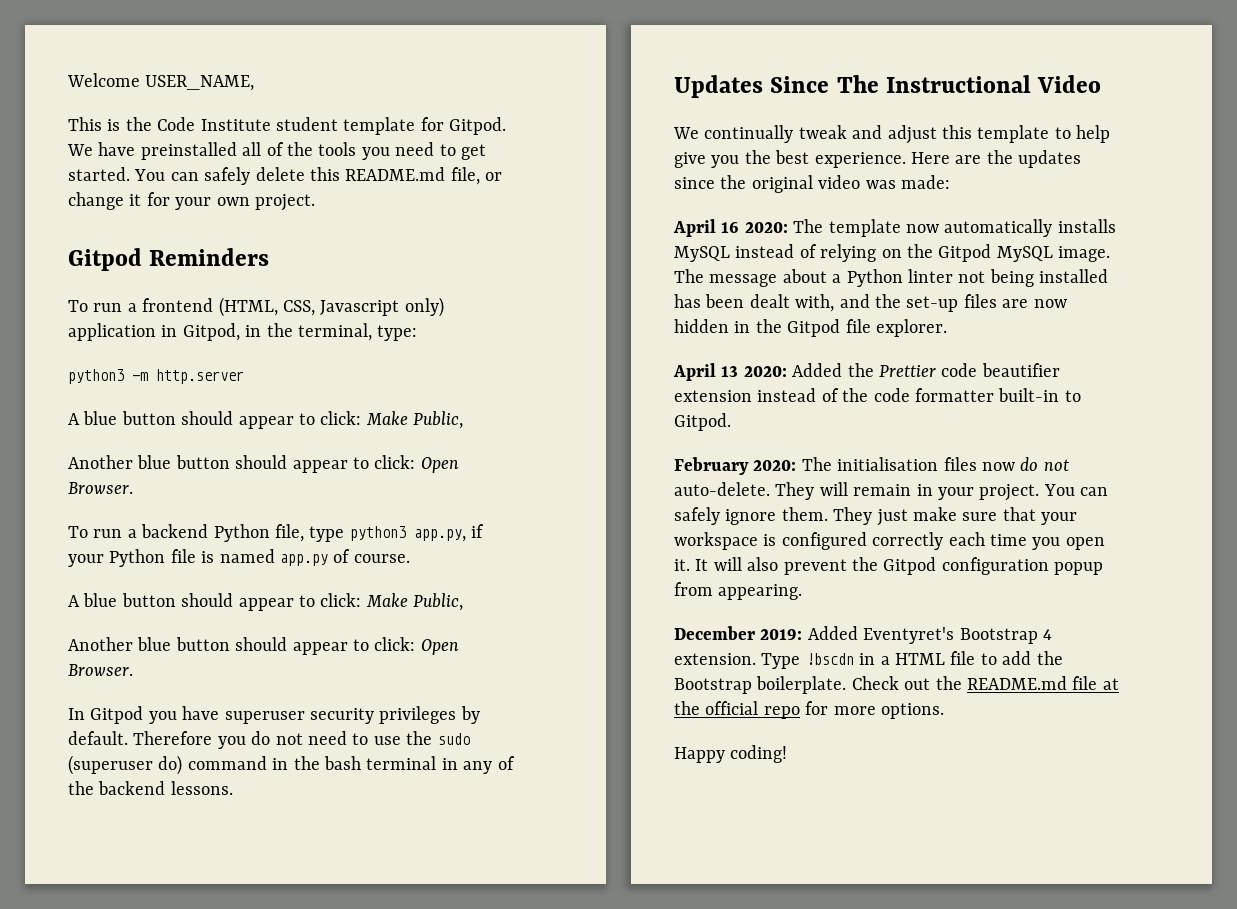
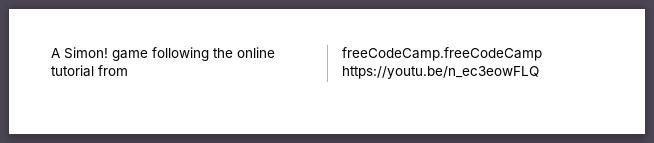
- Welcome USER_NAME,
- This is the Code Institute student template for Gitpod. We have preinstalled all of the tools you need to get started. You can safely delete this README.md file, or change it for your own project.
- Gitpod Reminders
- To run a frontend (HTML, CSS, Javascript only) application in Gitpod, in the terminal, type:
- python3 -m http.server
- A blue button should appear to click: Make Public,
- Another blue button should appear to click: Open Browser.
- To run a backend Python file, type python3 app.py, if your Python file is named app.py of course.
- A blue button should appear to click: Make Public,
- Another blue button should appear to click: Open Browser.
- In Gitpod you have superuser security privileges by default. Therefore you do not need to use the sudo (superuser do) command in the bash terminal in any of the backend lessons.
- Updates Since The Instructional Video
- We continually tweak and adjust this template to help give you the best experience. Here are the updates since the original video was made:
- April 16 2020: The template now automatically installs MySQL instead of relying on the Gitpod MySQL image. The message about a Python linter not being installed has been dealt with, and the set-up files are now hidden in the Gitpod file explorer.
- April 13 2020: Added the Prettier code beautifier extension instead of the code formatter built-in to Gitpod.
- February 2020: The initialisation files now do not auto-delete. They will remain in your project. You can safely ignore them. They just make sure that your workspace is configured correctly each time you open it. It will also prevent the Gitpod configuration popup from appearing.
- December 2019: Added Eventyret's Bootstrap 4 extension. Type !bscdn in a HTML file to add the Bootstrap boilerplate. Check out the README.md file at the official repo for more options.
- Happy coding!
+ A Simon! game following the online tutorial from freeCodeCamp.freeCodeCamp https://youtu.be/n_ec3eowFLQ

